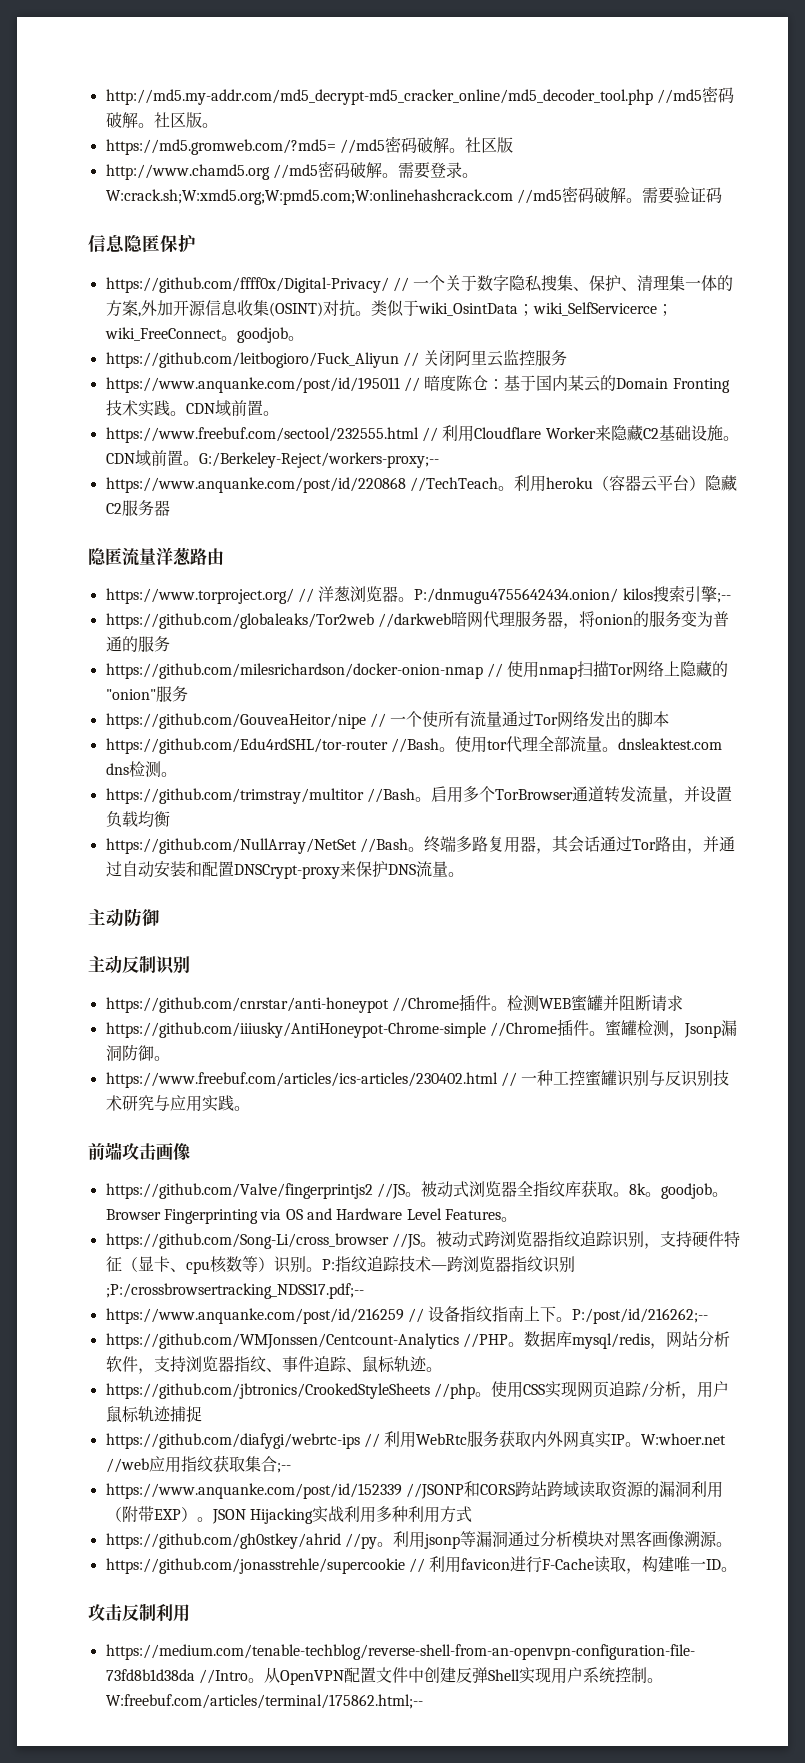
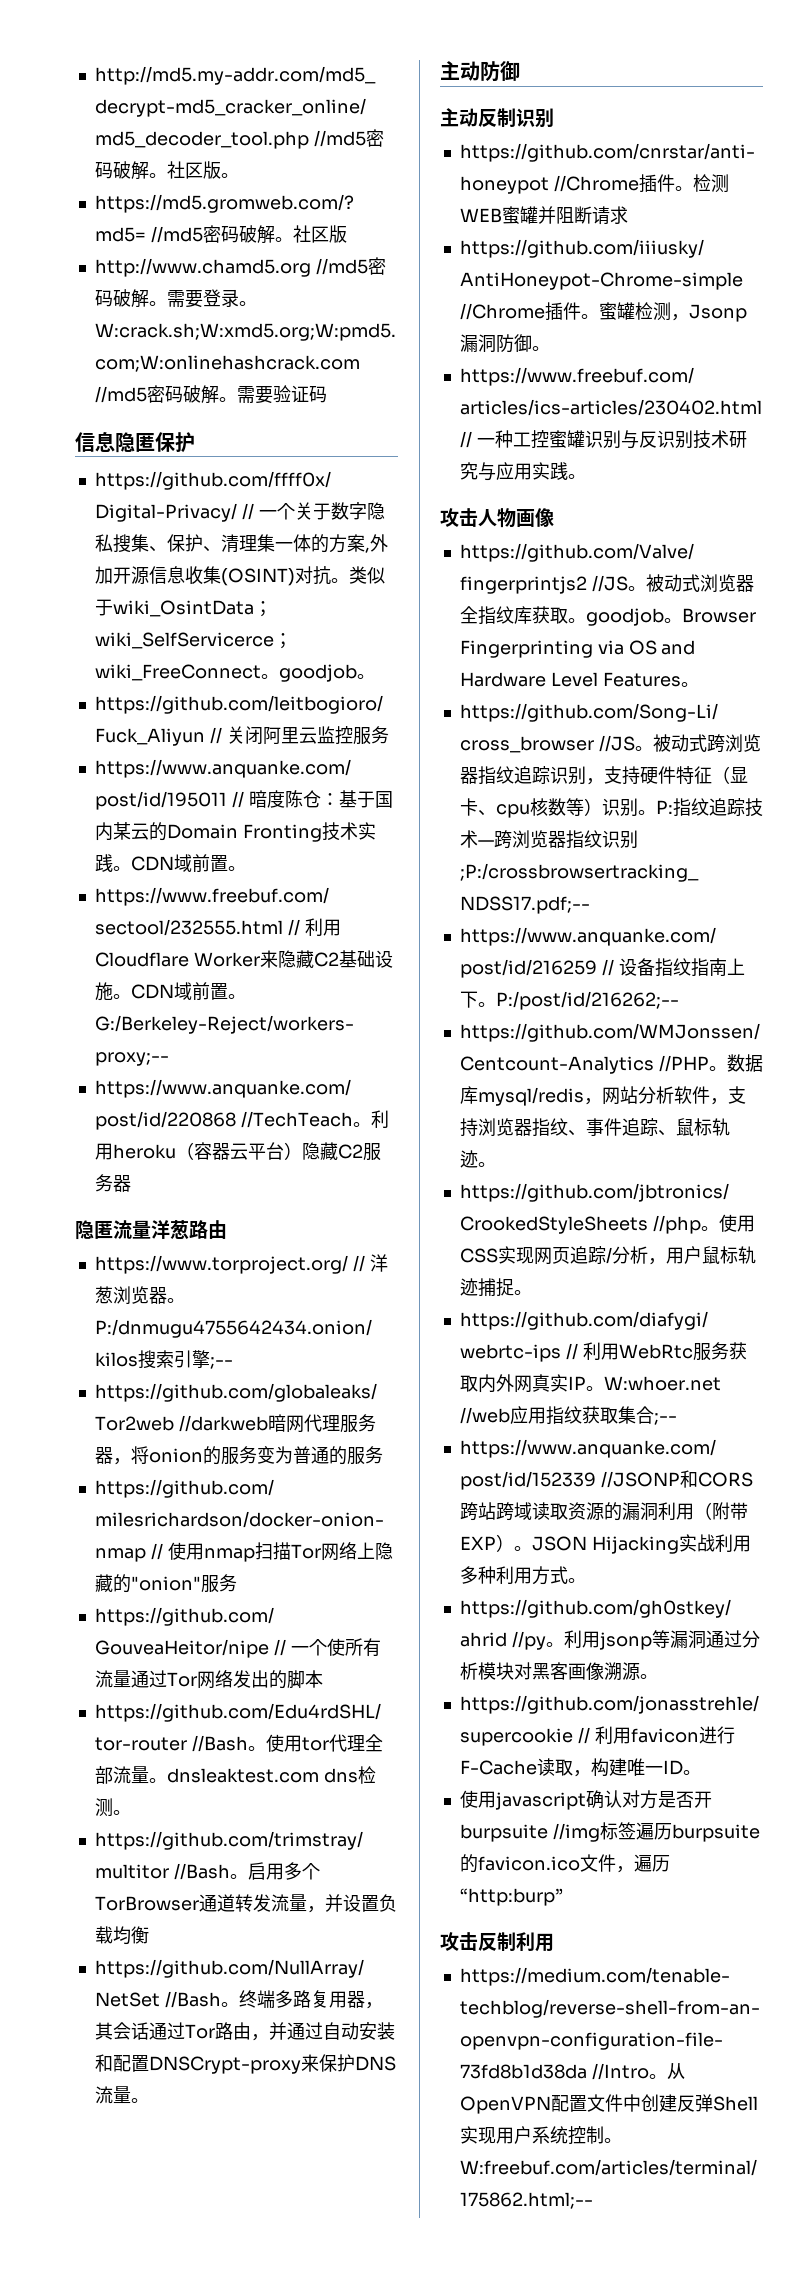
- 前端攻击画像
+ 攻击人物画像
- 被动式浏览器全指纹库获取。8k。goodjob。
+ 被动式浏览器全指纹库获取。goodjob。
- 使用CSS实现网页追踪/分析，用户鼠标轨迹捕捉
+ 使用CSS实现网页追踪/分析，用户鼠标轨迹捕捉。
- JSON Hijacking实战利用多种利用方式
+ JSON Hijacking实战利用多种利用方式。
+ 使用javascript确认对方是否开burpsuite //img标签遍历burpsuite的favicon.ico文件，遍历“http:burp”

